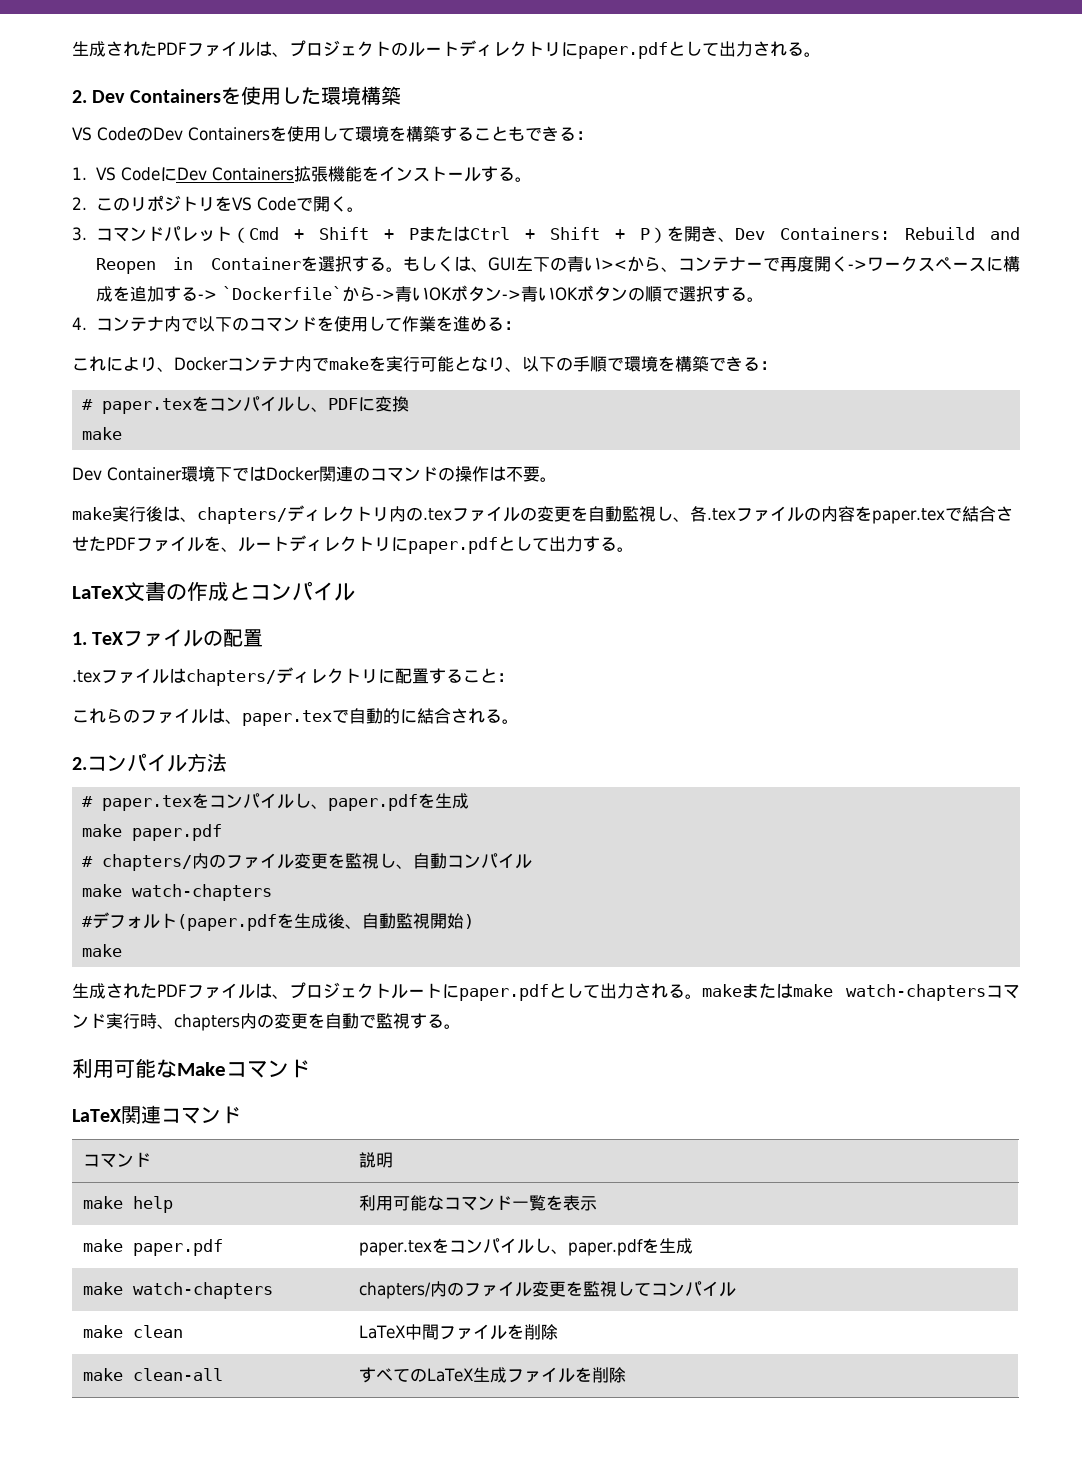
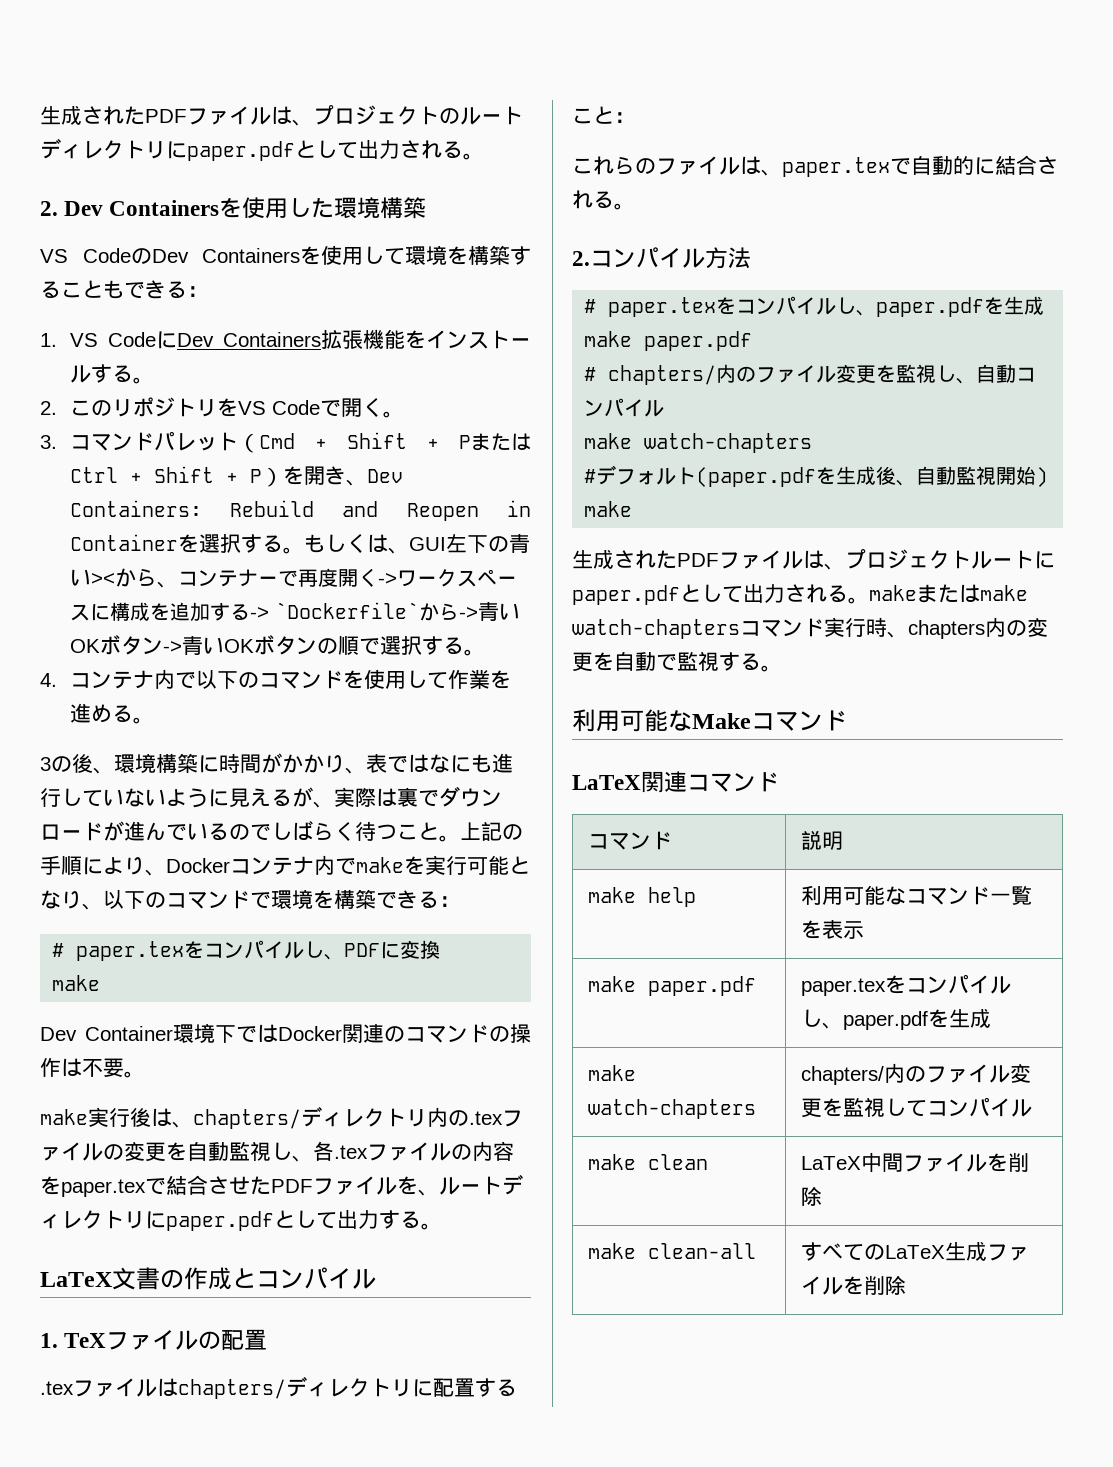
- 4.コンテナ内で以下のコマンドを使用して作業を進める：
- これにより、Dockerコンテナ内でmakeを実行可能となり、以下の手順で環境を構築できる：
+ 4.コンテナ内で以下のコマンドを使用して作業を進める。
+ 3の後、環境構築に時間がかかり、表ではなにも進行していないように見えるが、実際は裏でダウンロードが進んでいるのでしばらく待つこと。上記の手順により、Dockerコンテナ内でmakeを実行可能となり、以下のコマンドで環境を構築できる：

